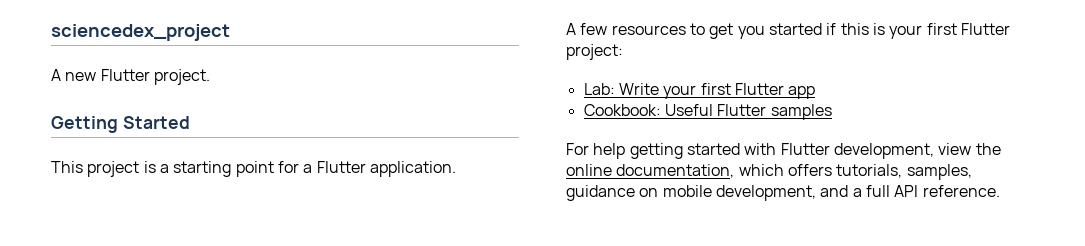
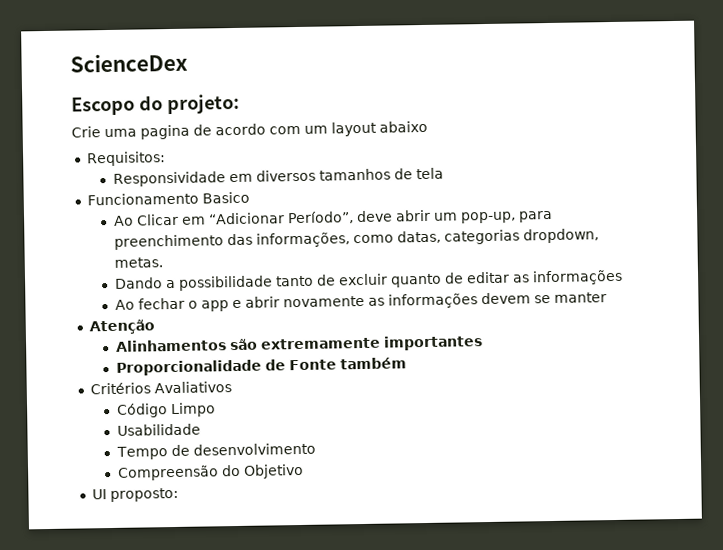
- sciencedex_project
- A new Flutter project.
- Getting Started
- This project is a starting point for a Flutter application.
- A few resources to get you started if this is your first Flutter project:
- Lab: Write your first Flutter app
- Cookbook: Useful Flutter samples
- For help getting started with Flutter development, view the online documentation, which offers tutorials, samples, guidance on mobile development, and a full API reference.
+ ScienceDex
+ Escopo do projeto:
+ Crie uma pagina de acordo com um layout abaixo
+ Requisitos:
+ Responsividade em diversos tamanhos de tela
+ Funcionamento Basico
+ Ao Clicar em “Adicionar Período”, deve abrir um pop-up, para preenchimento das informações, como datas, categorias dropdown, metas.
+ Dando a possibilidade tanto de excluir quanto de editar as informações
+ Ao fechar o app e abrir novamente as informações devem se manter
+ Atenção
+ Alinhamentos são extremamente importantes
+ Proporcionalidade de Fonte também
+ Critérios Avaliativos
+ Código Limpo
+ Usabilidade
+ Tempo de desenvolvimento
+ Compreensão do Objetivo
+ UI proposto:

